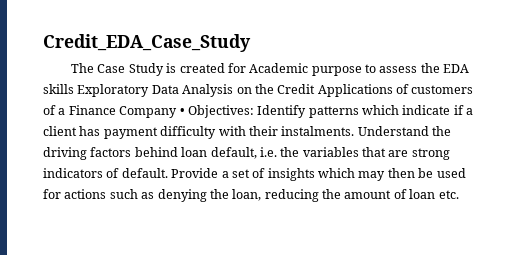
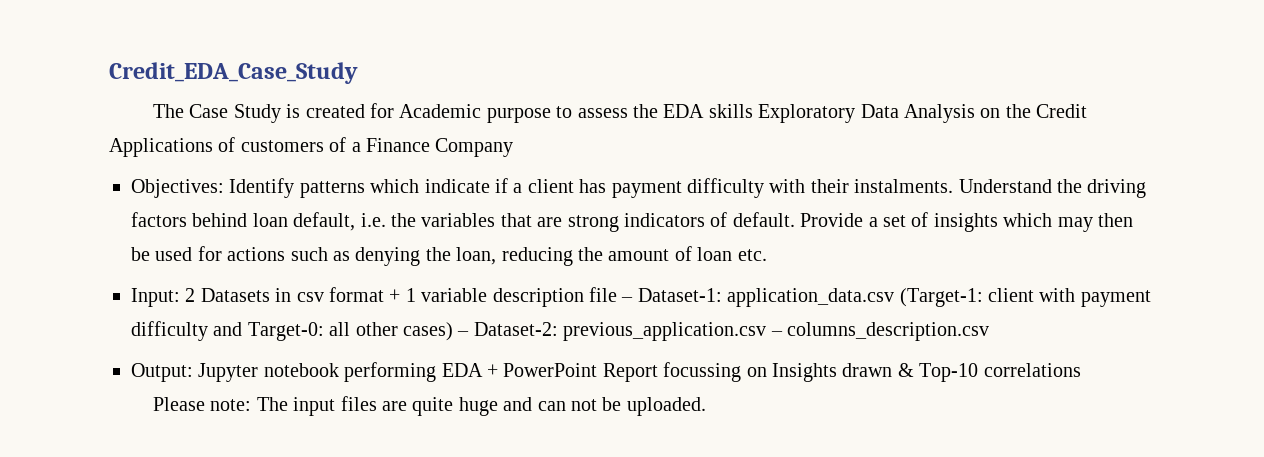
- The Case Study is created for Academic purpose to assess the EDA skills Exploratory Data Analysis on the Credit Applications of customers of a Finance Company • Objectives: Identify patterns which indicate if a client has payment difficulty with their instalments.
+ The Case Study is created for Academic purpose to assess the EDA skills Exploratory Data Analysis on the Credit Applications of customers of a Finance Company
+ Objectives: Identify patterns which indicate if a client has payment difficulty with their instalments.
+ Input: 2 Datasets in csv format + 1 variable description file – Dataset-1: application_data.csv (Target-1: client with payment difficulty and Target-0: all other cases) – Dataset-2: previous_application.csv – columns_description.csv
+ Output: Jupyter notebook performing EDA + PowerPoint Report focussing on Insights drawn & Top-10 correlations
+ Please note: The input files are quite huge and can not be uploaded.

